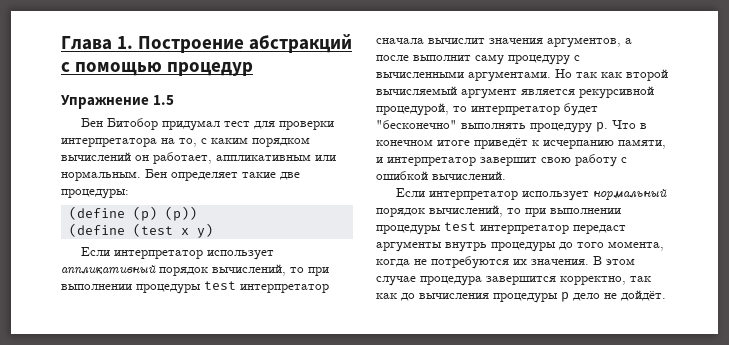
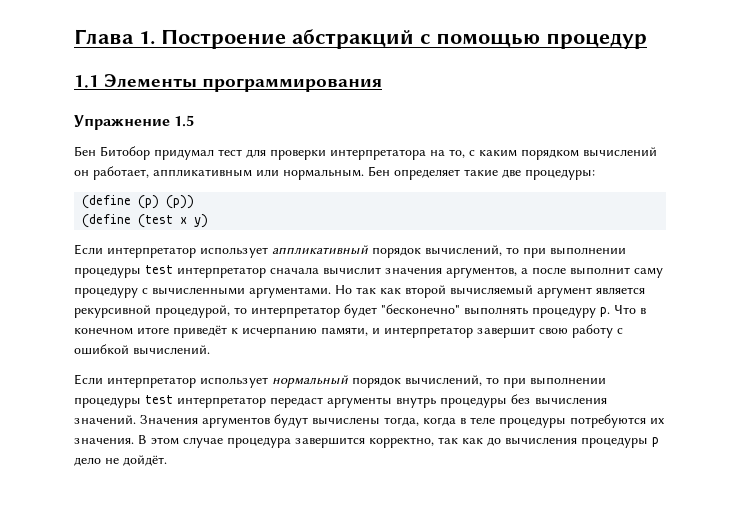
+ 1.1 Элементы программирования
- Если интерпретатор использует нормальный порядок вычислений, то при выполнении процедуры test интерпретатор передаст аргументы внутрь процедуры до того момента, когда не потребуются их значения.
+ Если интерпретатор использует нормальный порядок вычислений, то при выполнении процедуры test интерпретатор передаст аргументы внутрь процедуры без вычисления значений. Значения аргументов будут вычислены тогда, когда в теле процедуры потребуются их значения.

